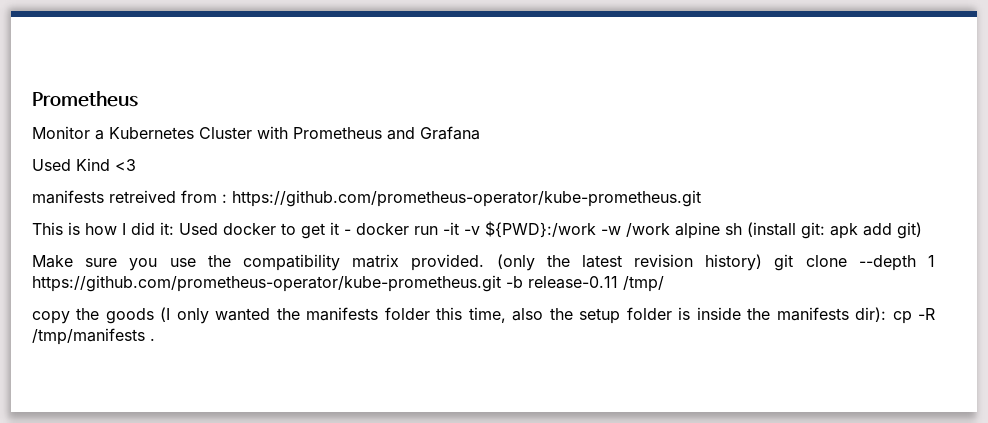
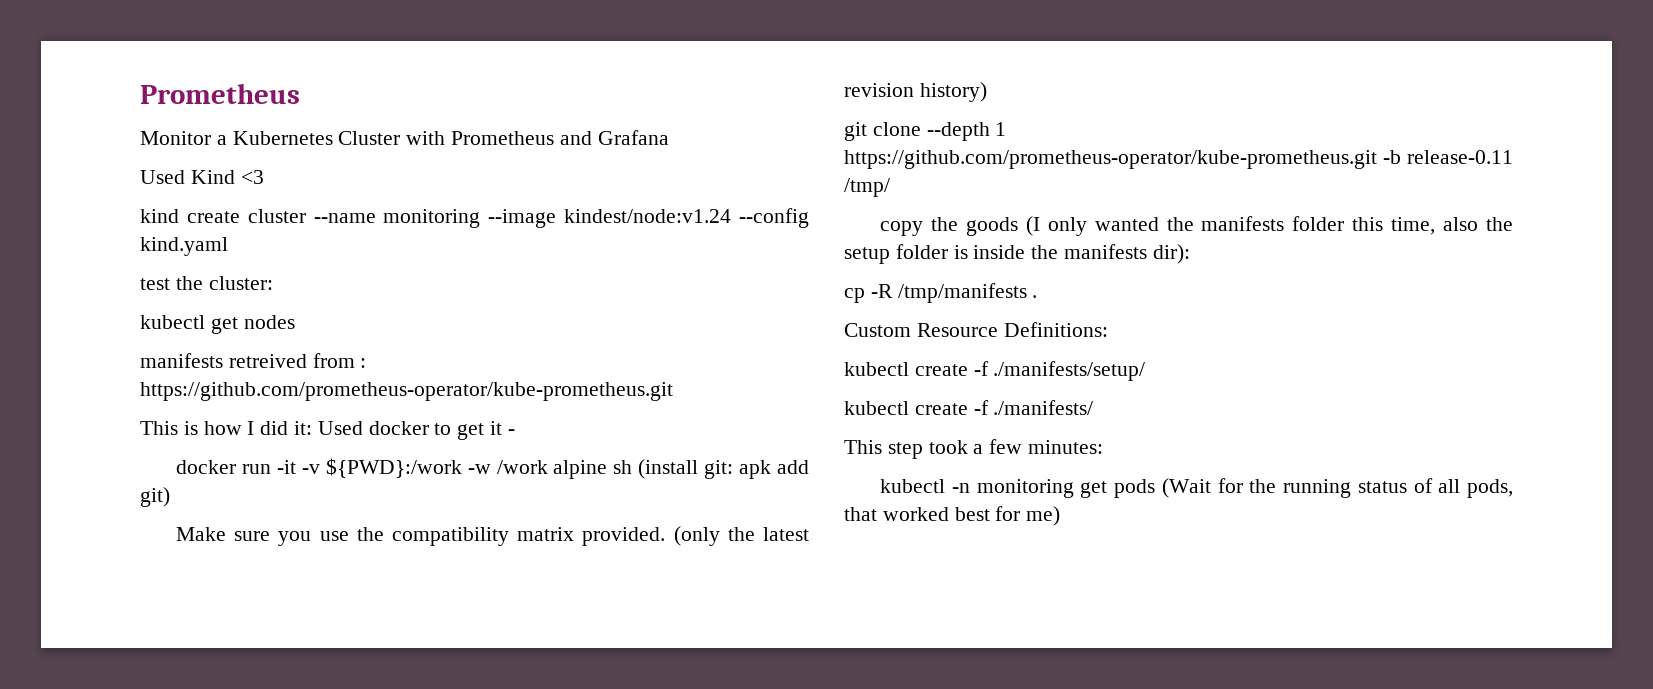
+ kind create cluster --name monitoring --image kindest/node:v1.24 --config kind.yaml
+ test the cluster:
+ kubectl get nodes
- This is how I did it: Used docker to get it - docker run -it -v ${PWD}:/work -w /work alpine sh (install git: apk add git)
+ This is how I did it: Used docker to get it -
+ docker run -it -v ${PWD}:/work -w /work alpine sh (install git: apk add git)
- (only the latest revision history) git clone --depth 1 https://github.com/prometheus-operator/kube-prometheus.git -b release-0.11 /tmp/
+ (only the latest revision history)
+ git clone --depth 1 https://github.com/prometheus-operator/kube-prometheus.git -b release-0.11 /tmp/
- copy the goods (I only wanted the manifests folder this time, also the setup folder is inside the manifests dir): cp -R /tmp/manifests .
+ copy the goods (I only wanted the manifests folder this time, also the setup folder is inside the manifests dir):
+ cp -R /tmp/manifests .
+ Custom Resource Definitions:
+ kubectl create -f ./manifests/setup/
+ kubectl create -f ./manifests/
+ This step took a few minutes:
+ kubectl -n monitoring get pods (Wait for the running status of all pods, that worked best for me)

